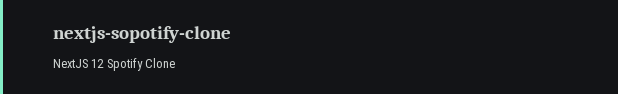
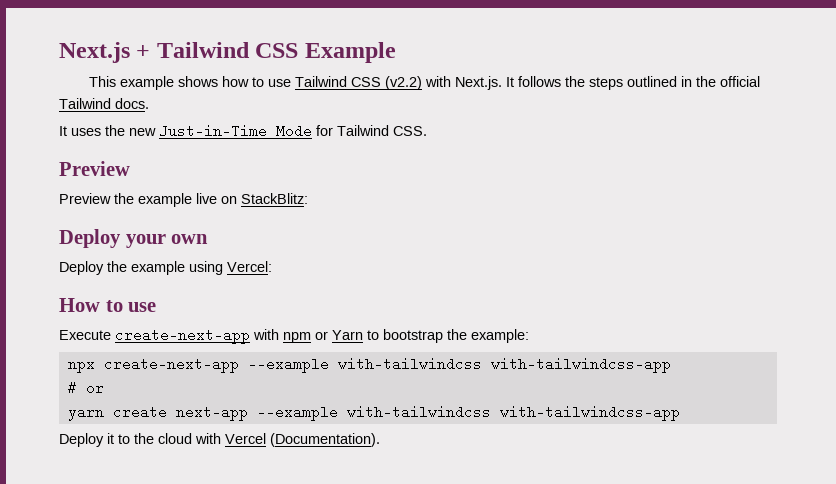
- nextjs-sopotify-clone
- NextJS 12 Spotify Clone
+ Next.js + Tailwind CSS Example
+ This example shows how to use Tailwind CSS (v2.2) with Next.js. It follows the steps outlined in the official Tailwind docs.
+ It uses the new Just-in-Time Mode for Tailwind CSS.
+ Preview
+ Preview the example live on StackBlitz:
+ Deploy your own
+ Deploy the example using Vercel:
+ How to use
+ Execute create-next-app with npm or Yarn to bootstrap the example:
+ npx create-next-app --example with-tailwindcss with-tailwindcss-app
+ # or
+ yarn create next-app --example with-tailwindcss with-tailwindcss-app
+ Deploy it to the cloud with Vercel (Documentation).

